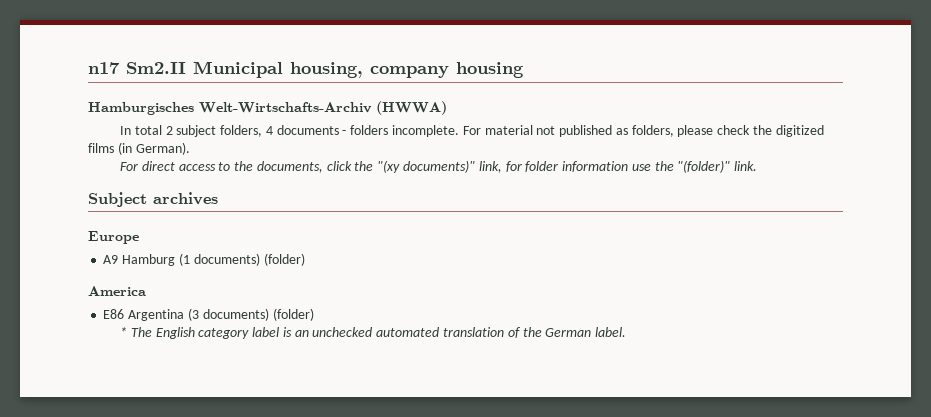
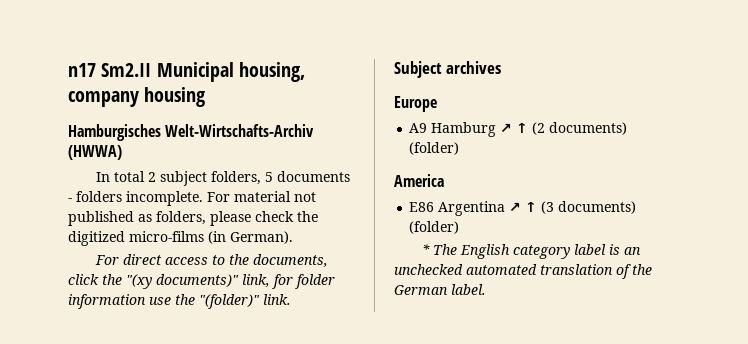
- In total 2 subject folders, 4 documents - folders incomplete.
+ In total 2 subject folders, 5 documents - folders incomplete.
- For material not published as folders, please check the digitized films (in German).
+ For material not published as folders, please check the digitized micro-films (in German).
- A9 Hamburg (1 documents) (folder)
+ A9 Hamburg ↗ ↑ (2 documents) (folder)
- E86 Argentina (3 documents) (folder)
+ E86 Argentina ↗ ↑ (3 documents) (folder)

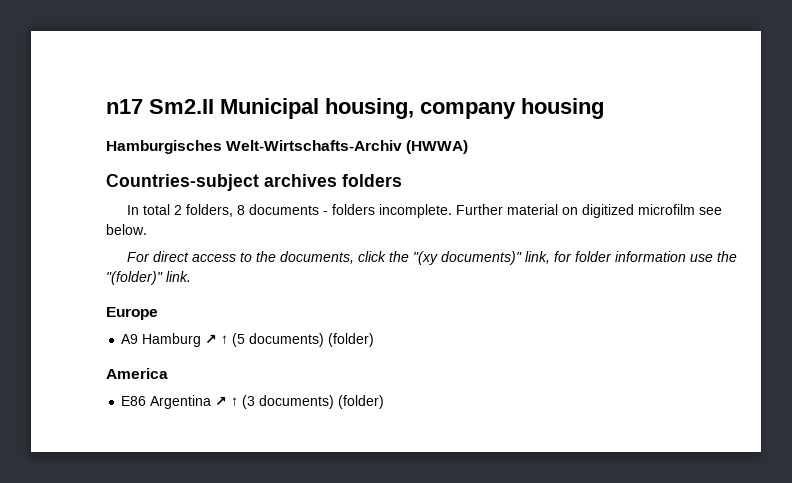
+ Countries-subject archives folders
- In total 2 subject folders, 5 documents - folders incomplete.
+ In total 2 folders, 8 documents - folders incomplete.
- For material not published as folders, please check the digitized micro-films (in German).
+ Further material on digitized microfilm see below.
- Subject archives
- A9 Hamburg ↗ ↑ (2 documents) (folder)
+ A9 Hamburg ↗ ↑ (5 documents) (folder)
- * The English category label is an unchecked automated translation of the German label.

